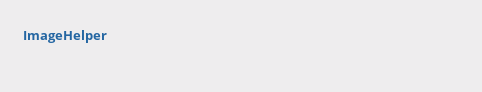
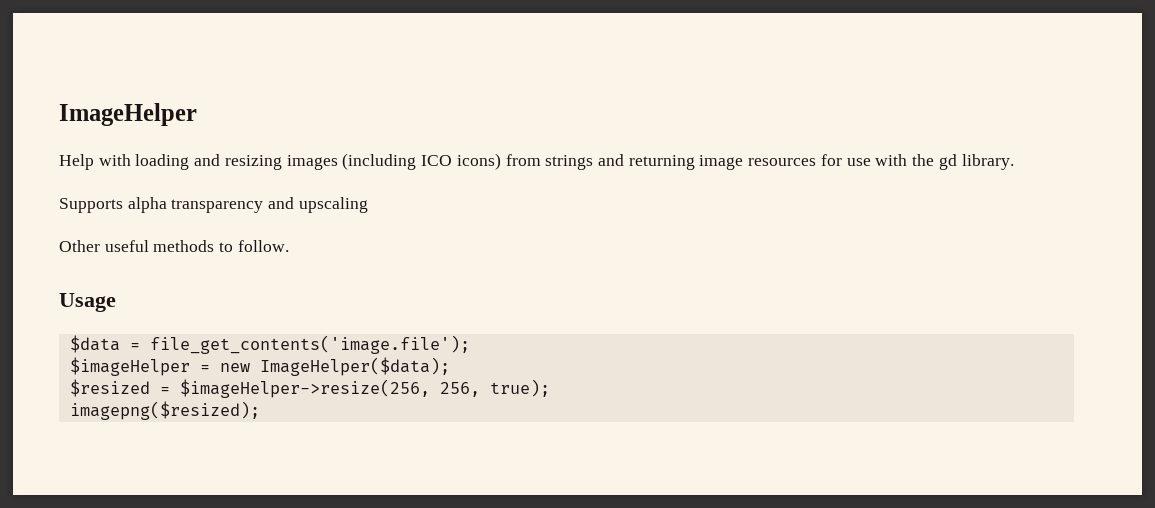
+ Help with loading and resizing images (including ICO icons) from strings and returning image resources for use with the gd library.
+ Supports alpha transparency and upscaling
+ Other useful methods to follow.
+ Usage
+ $data = file_get_contents('image.file');
+ $imageHelper = new ImageHelper($data);
+ $resized = $imageHelper->resize(256, 256, true);
+ imagepng($resized);

